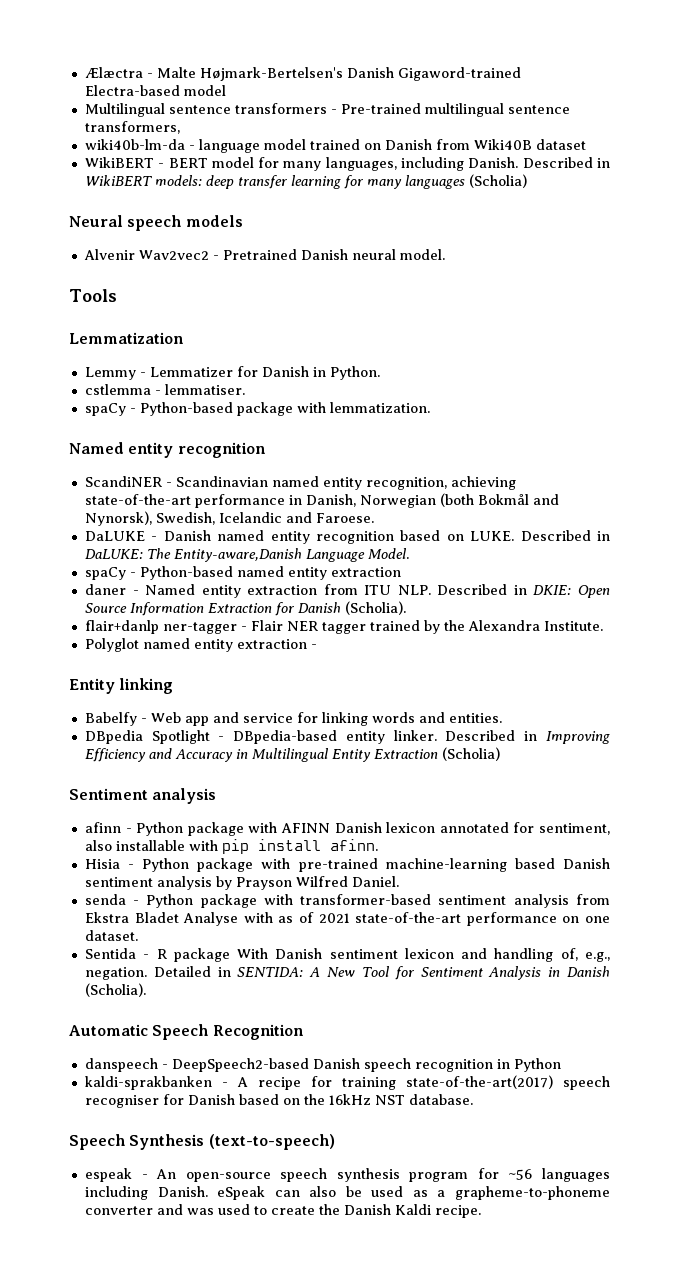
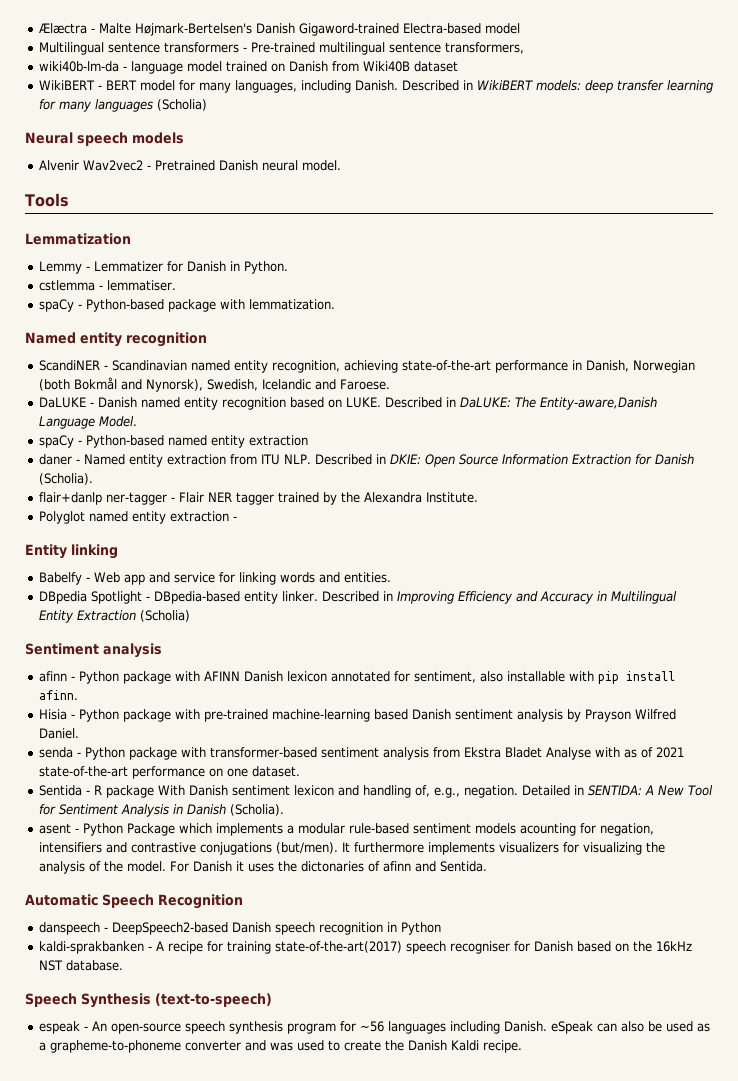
+ asent - Python Package which implements a modular rule-based sentiment models acounting for negation, intensifiers and contrastive conjugations (but/men). It furthermore implements visualizers for visualizing the analysis of the model. For Danish it uses the dictonaries of afinn and Sentida.

